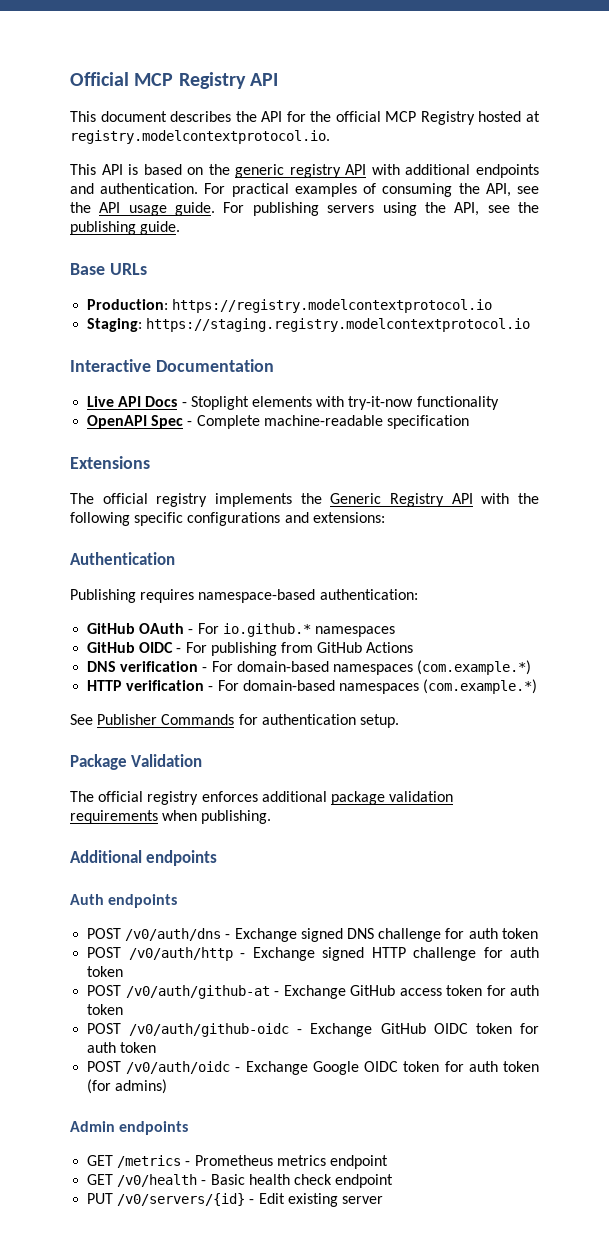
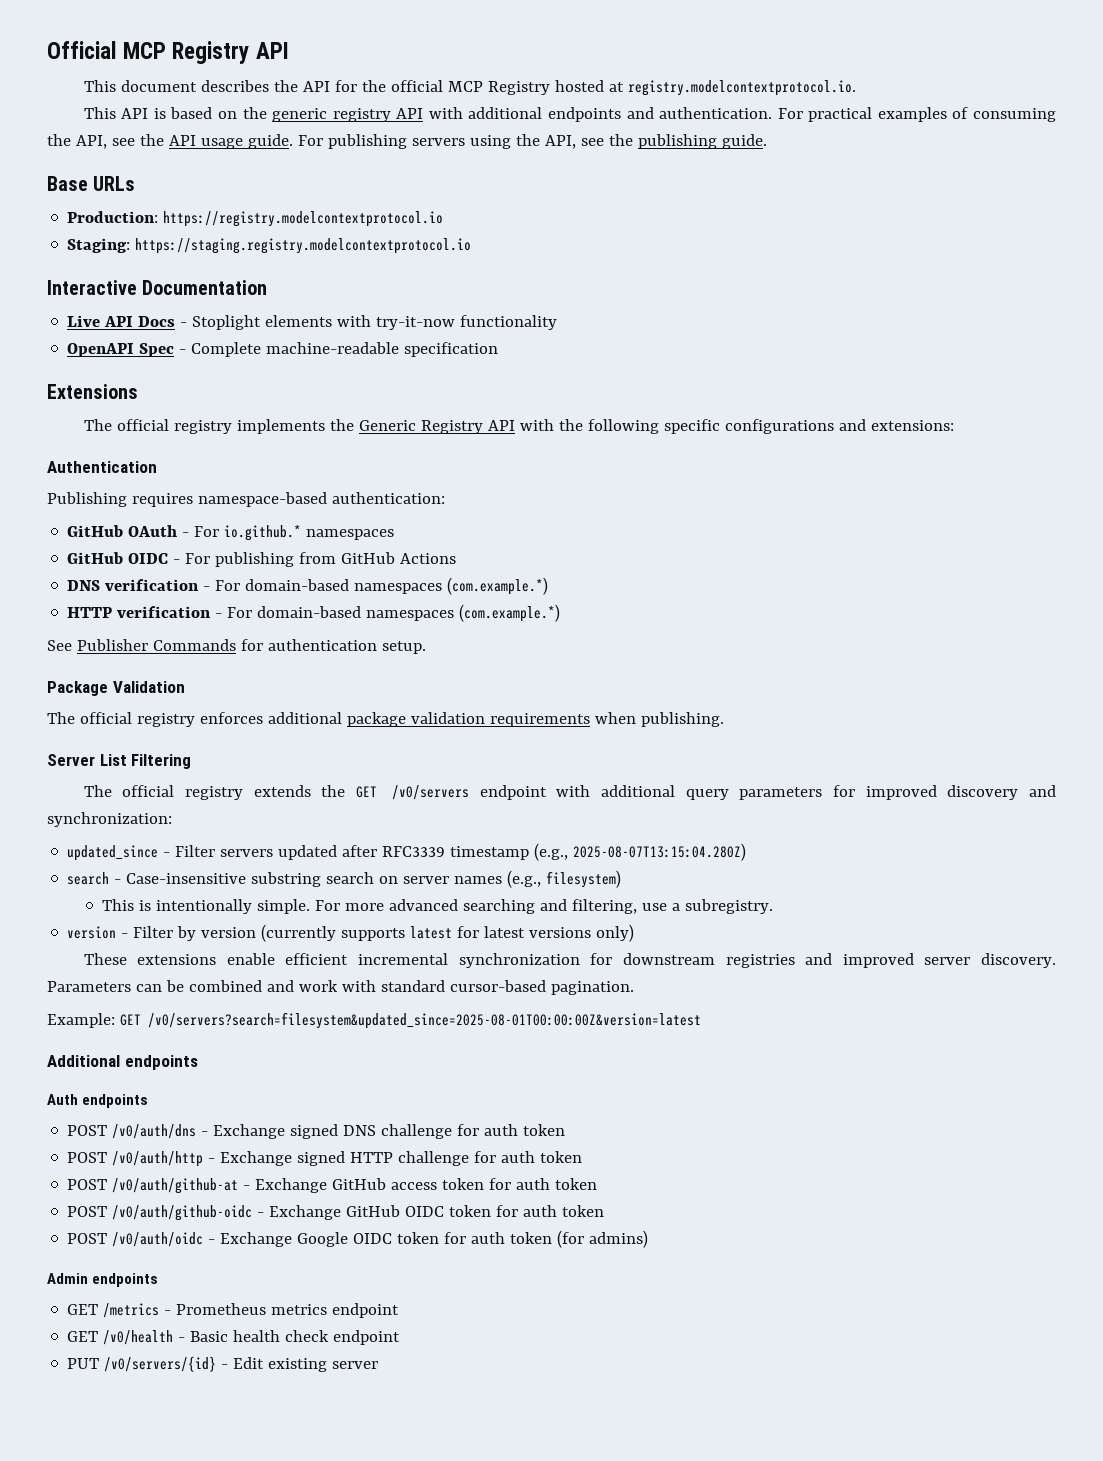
+ Server List Filtering
+ The official registry extends the GET /v0/servers endpoint with additional query parameters for improved discovery and synchronization:
+ updated_since - Filter servers updated after RFC3339 timestamp (e.g., 2025-08-07T13:15:04.280Z)
+ search - Case-insensitive substring search on server names (e.g., filesystem)
+ This is intentionally simple. For more advanced searching and filtering, use a subregistry.
+ version - Filter by version (currently supports latest for latest versions only)
+ These extensions enable efficient incremental synchronization for downstream registries and improved server discovery. Parameters can be combined and work with standard cursor-based pagination.
+ Example: GET /v0/servers?search=filesystem&updated_since=2025-08-01T00:00:00Z&version=latest

